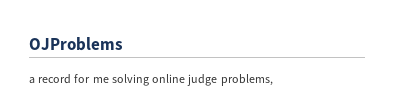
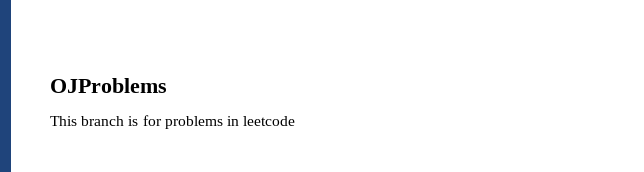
- a record for me solving online judge problems,
+ This branch is for problems in leetcode

